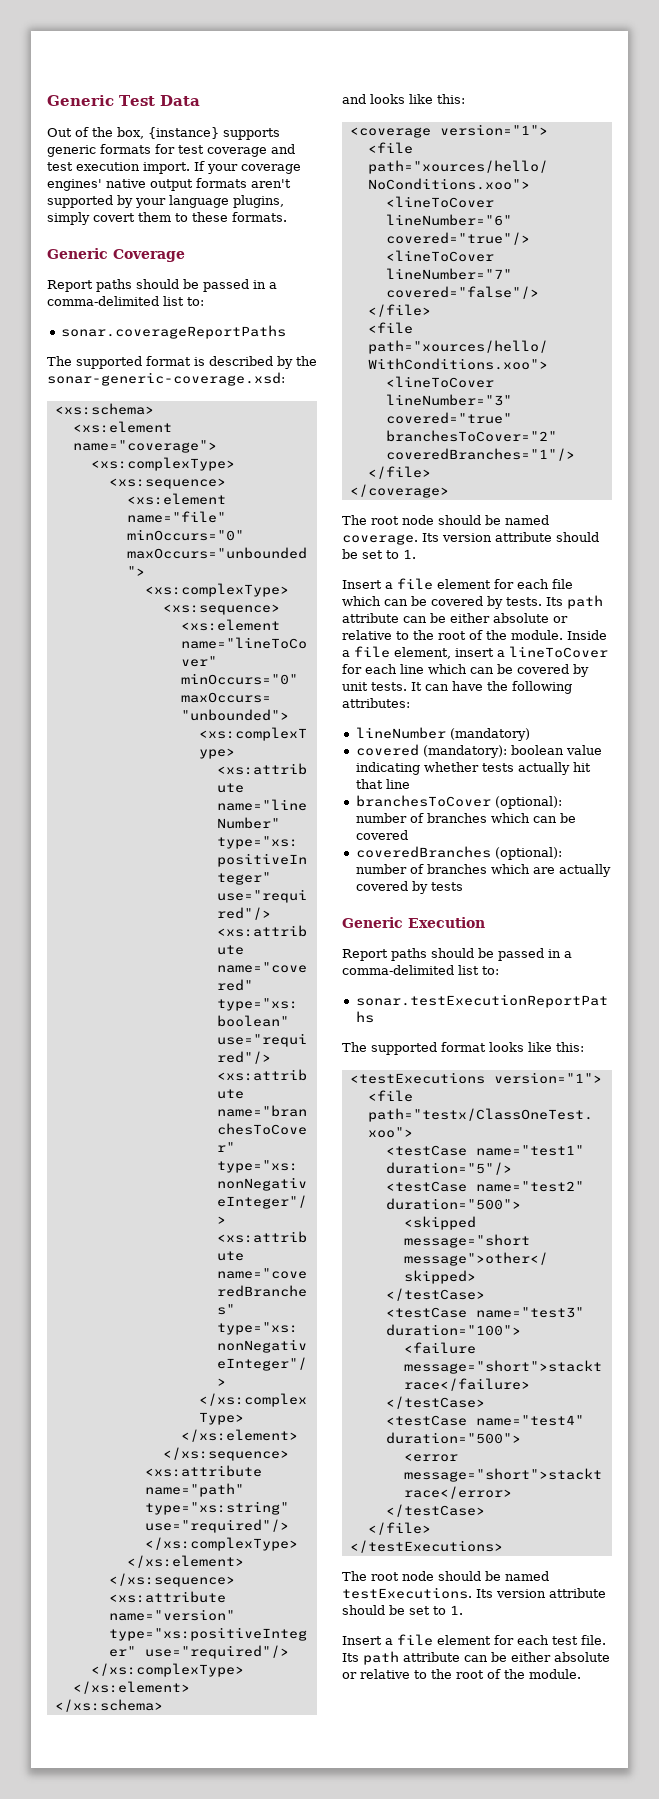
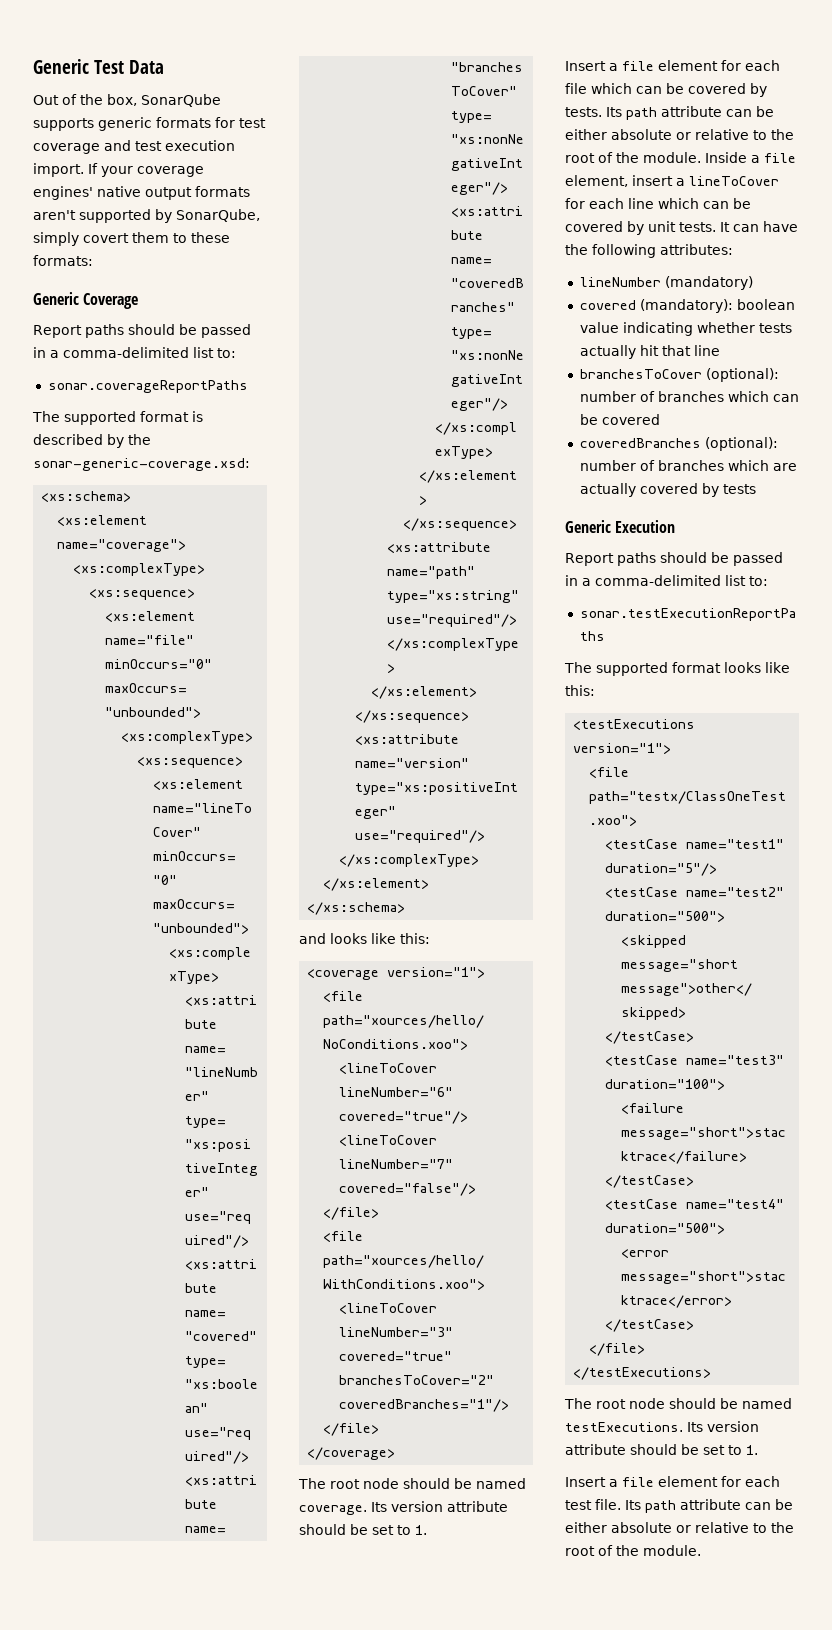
- Out of the box, {instance} supports generic formats for test coverage and test execution import.
+ Out of the box, SonarQube supports generic formats for test coverage and test execution import.
- If your coverage engines' native output formats aren't supported by your language plugins, simply covert them to these formats.
+ If your coverage engines' native output formats aren't supported by SonarQube, simply covert them to these formats:

